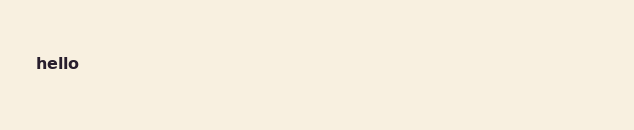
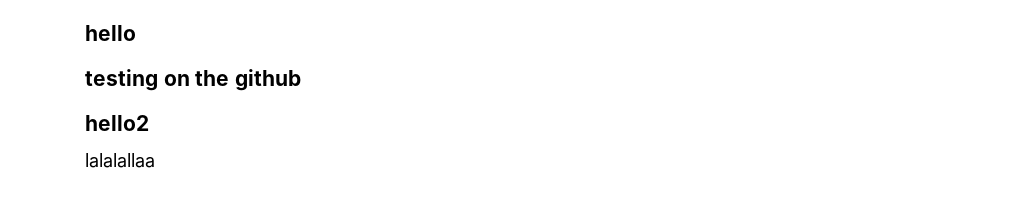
+ testing on the github
+ hello2
+ lalalallaa

